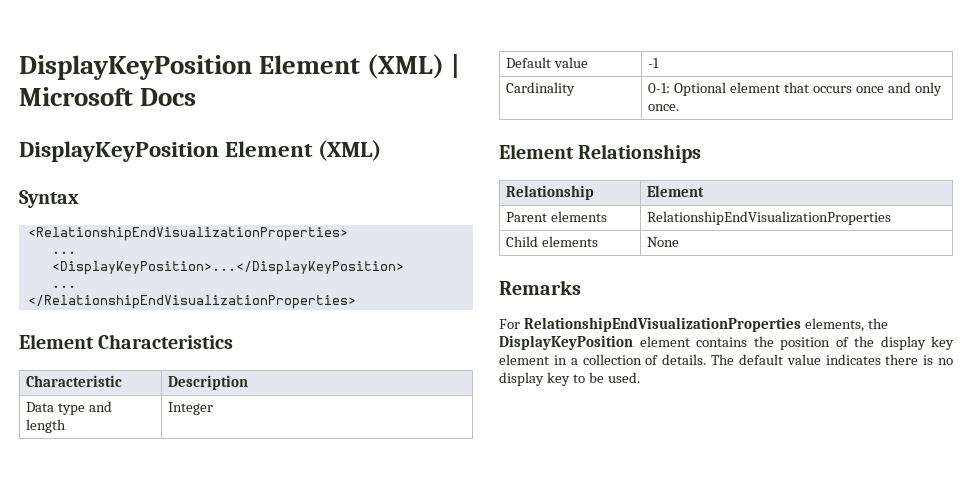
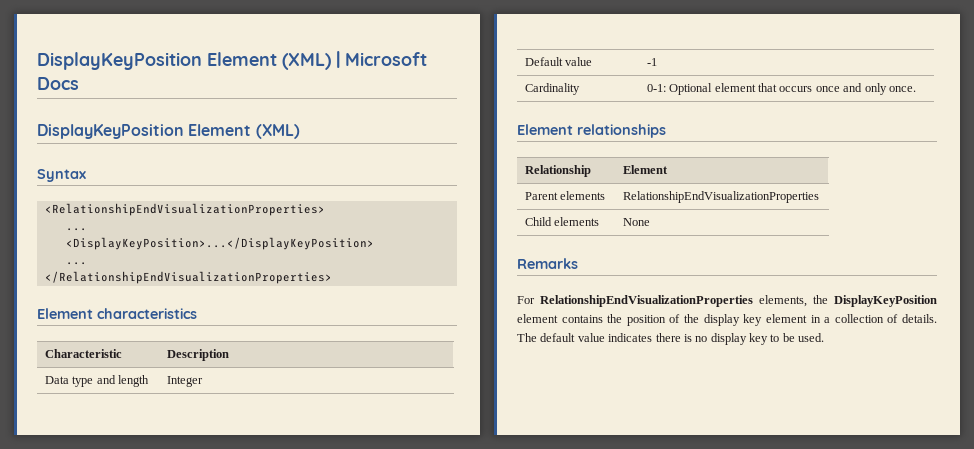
- Element Characteristics
+ Element characteristics
- Element Relationships
+ Element relationships

